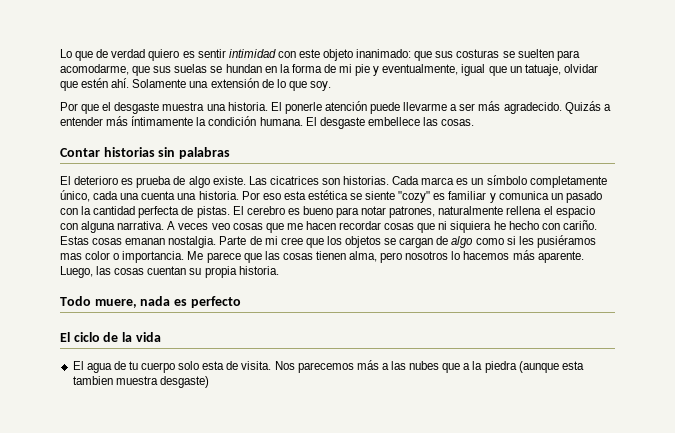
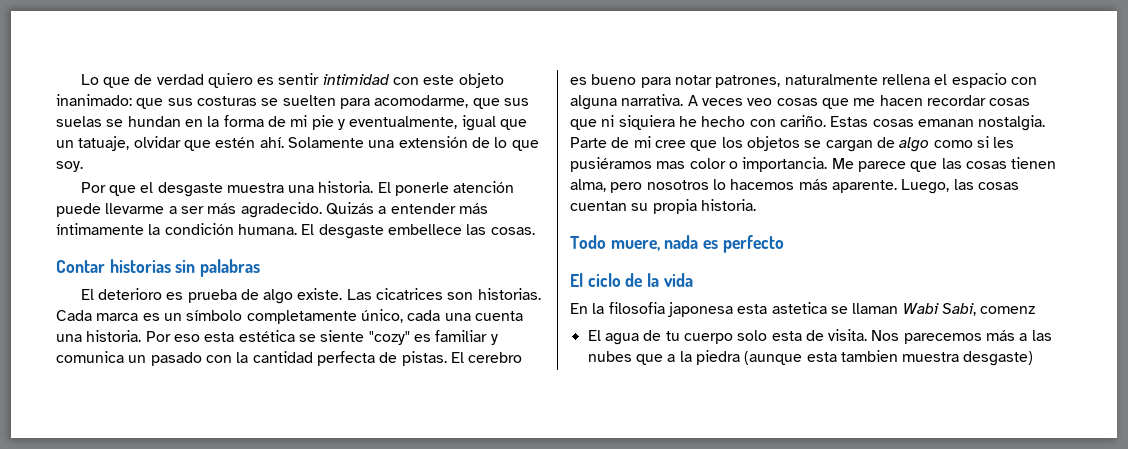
+ En la filosofia japonesa esta astetica se llaman Wabi Sabi, comenz

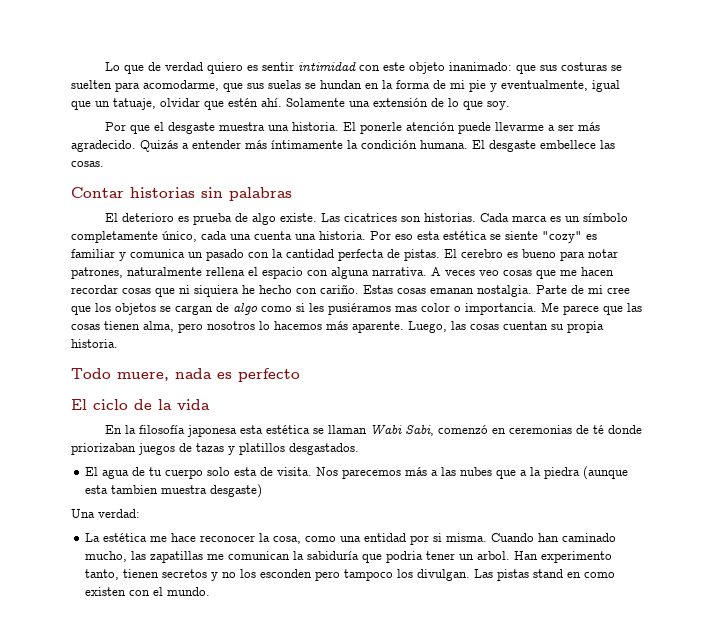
- En la filosofia japonesa esta astetica se llaman Wabi Sabi, comenz
+ En la filosofía japonesa esta estética se llaman Wabi Sabi, comenzó en ceremonias de té donde priorizaban juegos de tazas y platillos desgastados.
+ Una verdad:
+ La estética me hace reconocer la cosa, como una entidad por si misma. Cuando han caminado mucho, las zapatillas me comunican la sabiduría que podria tener un arbol. Han experimento tanto, tienen secretos y no los esconden pero tampoco los divulgan. Las pistas stand en como existen con el mundo.

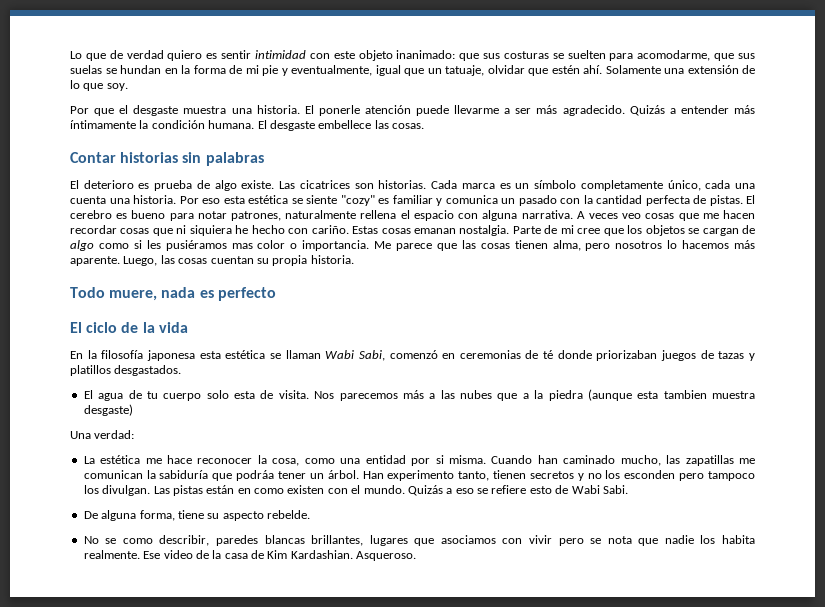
- Cuando han caminado mucho, las zapatillas me comunican la sabiduría que podria tener un arbol.
+ Cuando han caminado mucho, las zapatillas me comunican la sabiduría que podráa tener un árbol.
- Las pistas stand en como existen con el mundo.
+ Las pistas están en como existen con el mundo.
+ Quizás a eso se refiere esto de Wabi Sabi.
+ De alguna forma, tiene su aspecto rebelde.
+ No se como describir, paredes blancas brillantes, lugares que asociamos con vivir pero se nota que nadie los habita realmente. Ese video de la casa de Kim Kardashian. Asqueroso.

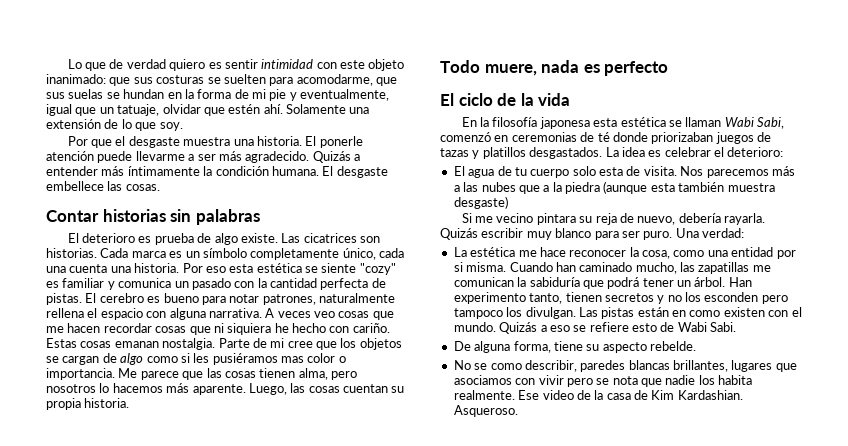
+ La idea es celebrar el deterioro:
- Nos parecemos más a las nubes que a la piedra (aunque esta tambien muestra desgaste)
+ Nos parecemos más a las nubes que a la piedra (aunque esta también muestra desgaste)
+ Si me vecino pintara su reja de nuevo, debería rayarla. Quizás escribir muy blanco para ser puro.
- Cuando han caminado mucho, las zapatillas me comunican la sabiduría que podráa tener un árbol.
+ Cuando han caminado mucho, las zapatillas me comunican la sabiduría que podrá tener un árbol.

